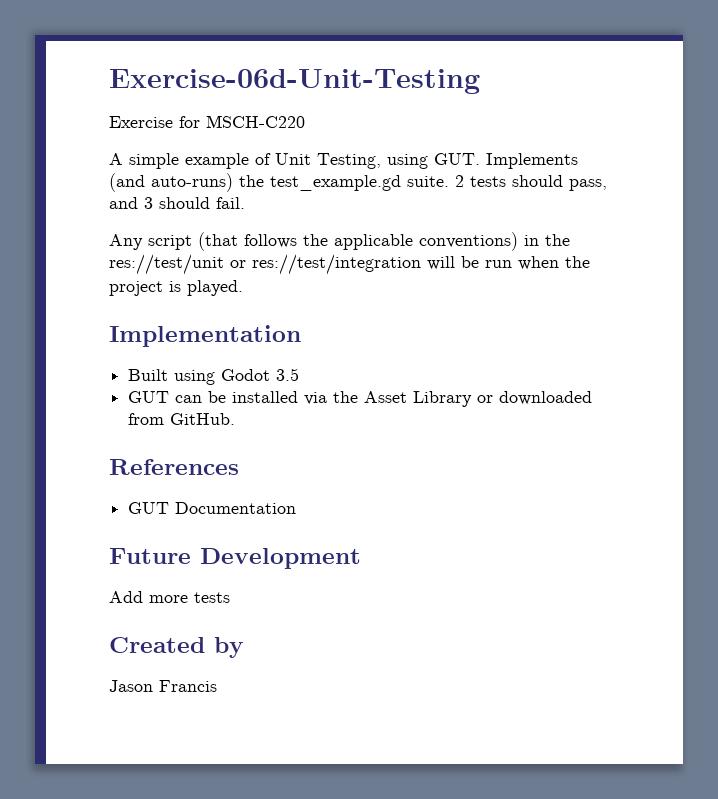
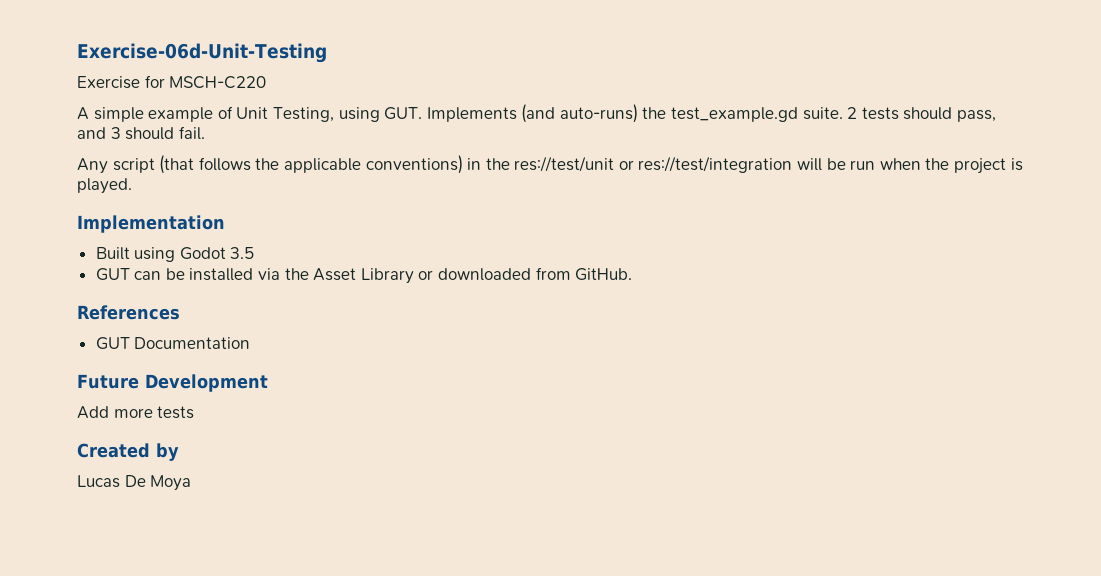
- Jason Francis
+ Lucas De Moya

